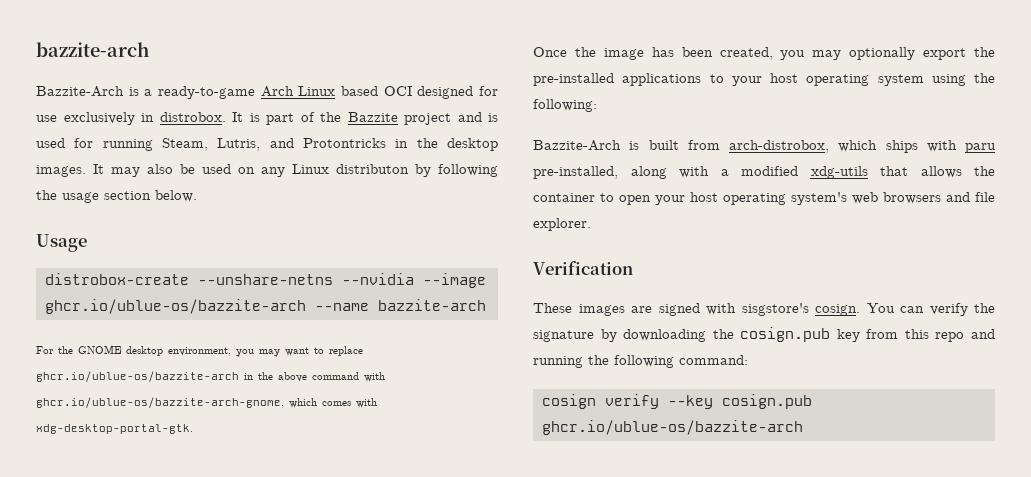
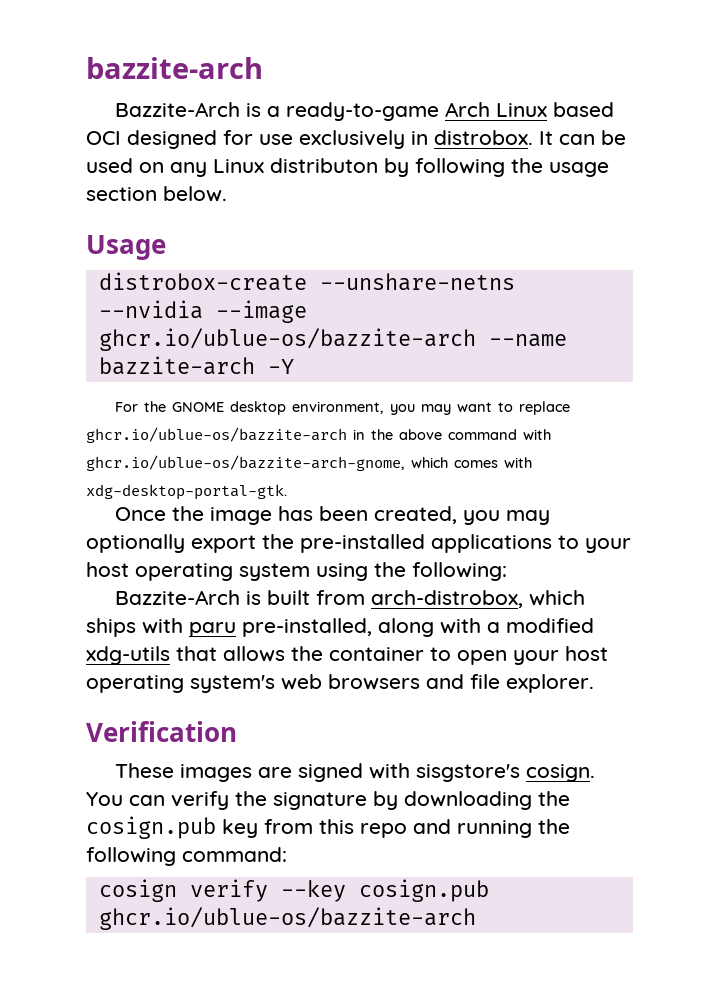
- It is part of the Bazzite project and is used for running Steam, Lutris, and Protontricks in the desktop images. It may also be used on any Linux distributon by following the usage section below.
+ It can be used on any Linux distributon by following the usage section below.
- distrobox-create --unshare-netns --nvidia --image ghcr.io/ublue-os/bazzite-arch --name bazzite-arch
+ distrobox-create --unshare-netns --nvidia --image ghcr.io/ublue-os/bazzite-arch --name bazzite-arch -Y

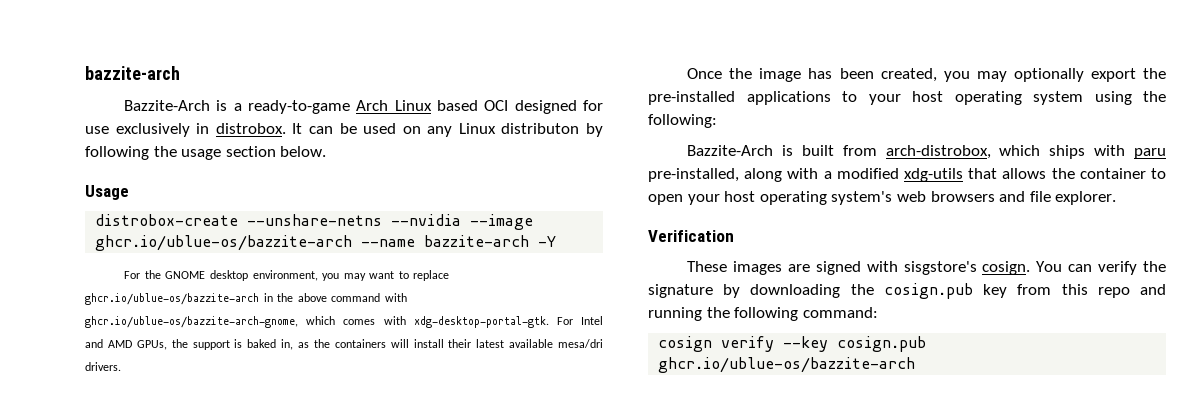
+ For Intel and AMD GPUs, the support is baked in, as the containers will install their latest available mesa/dri drivers.

